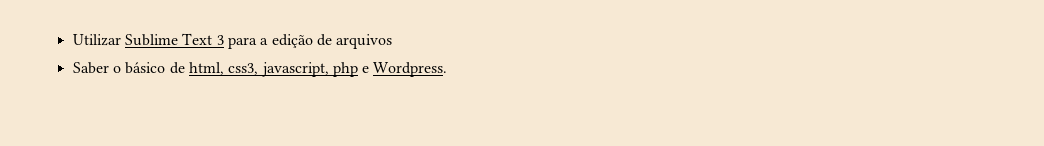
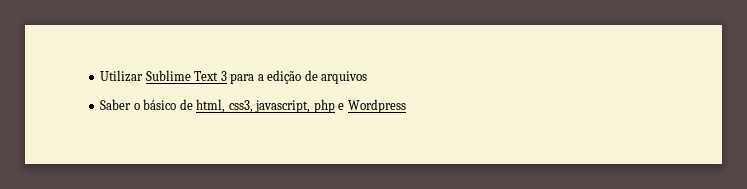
- Saber o básico de html, css3, javascript, php e Wordpress.
+ Saber o básico de html, css3, javascript, php e Wordpress

